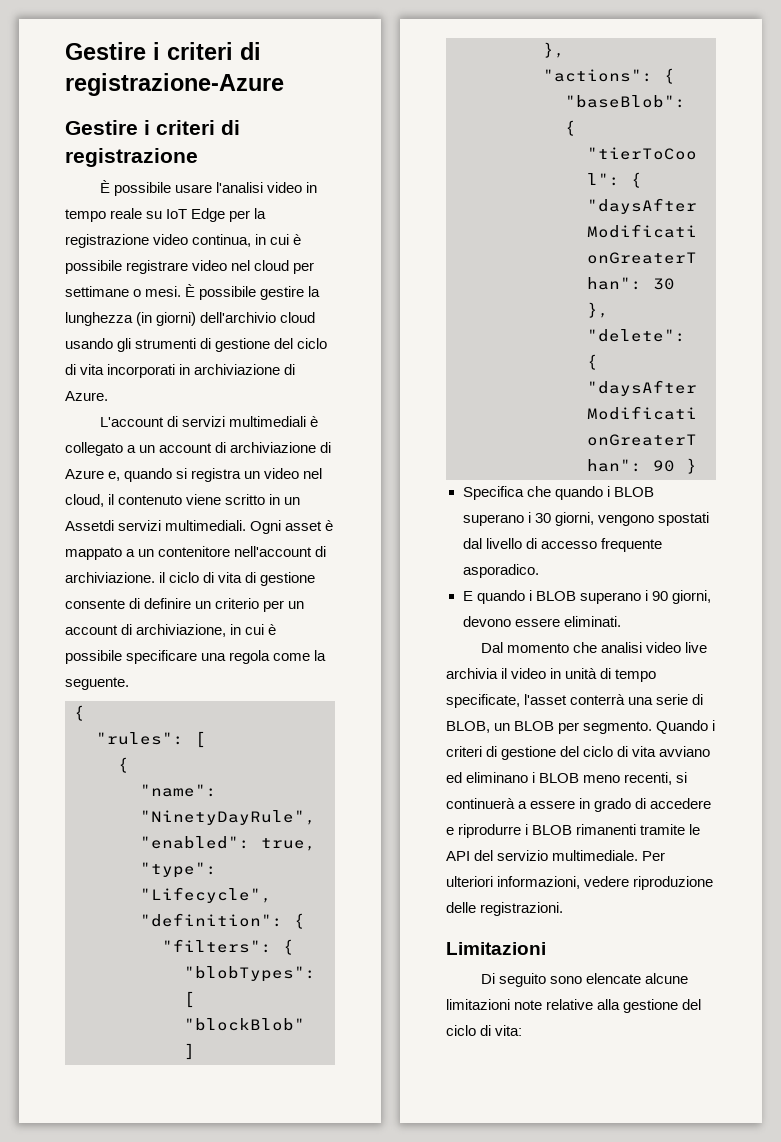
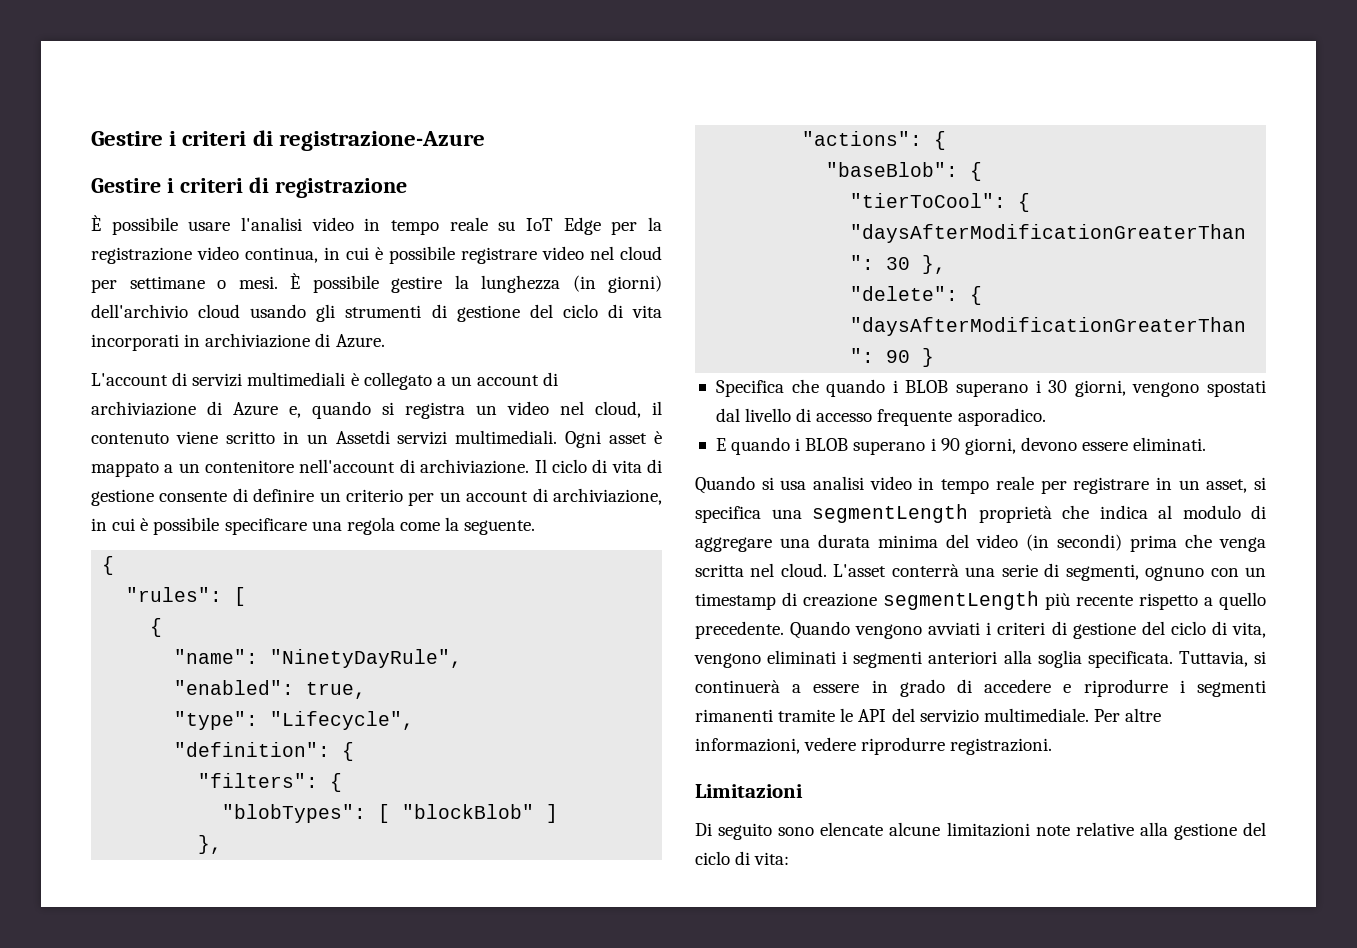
- Ogni asset è mappato a un contenitore nell'account di archiviazione. il ciclo di vita di gestione consente di definire un criterio per un account di archiviazione, in cui è possibile specificare una regola come la seguente.
+ Ogni asset è mappato a un contenitore nell'account di archiviazione. Il ciclo di vita di gestione consente di definire un criterio per un account di archiviazione, in cui è possibile specificare una regola come la seguente.
- Dal momento che analisi video live archivia il video in unità di tempo specificate, l'asset conterrà una serie di BLOB, un BLOB per segmento. Quando i criteri di gestione del ciclo di vita avviano ed eliminano i BLOB meno recenti, si continuerà a essere in grado di accedere e riprodurre i BLOB rimanenti tramite le API del servizio multimediale.
+ Quando si usa analisi video in tempo reale per registrare in un asset, si specifica una segmentLength proprietà che indica al modulo di aggregare una durata minima del video (in secondi) prima che venga scritta nel cloud. L'asset conterrà una serie di segmenti, ognuno con un timestamp di creazione segmentLength più recente rispetto a quello precedente. Quando vengono avviati i criteri di gestione del ciclo di vita, vengono eliminati i segmenti anteriori alla soglia specificata. Tuttavia, si continuerà a essere in grado di accedere e riprodurre i segmenti rimanenti tramite le API del servizio multimediale.
- Per ulteriori informazioni, vedere riproduzione delle registrazioni.
+ Per altre informazioni, vedere riprodurre registrazioni.

